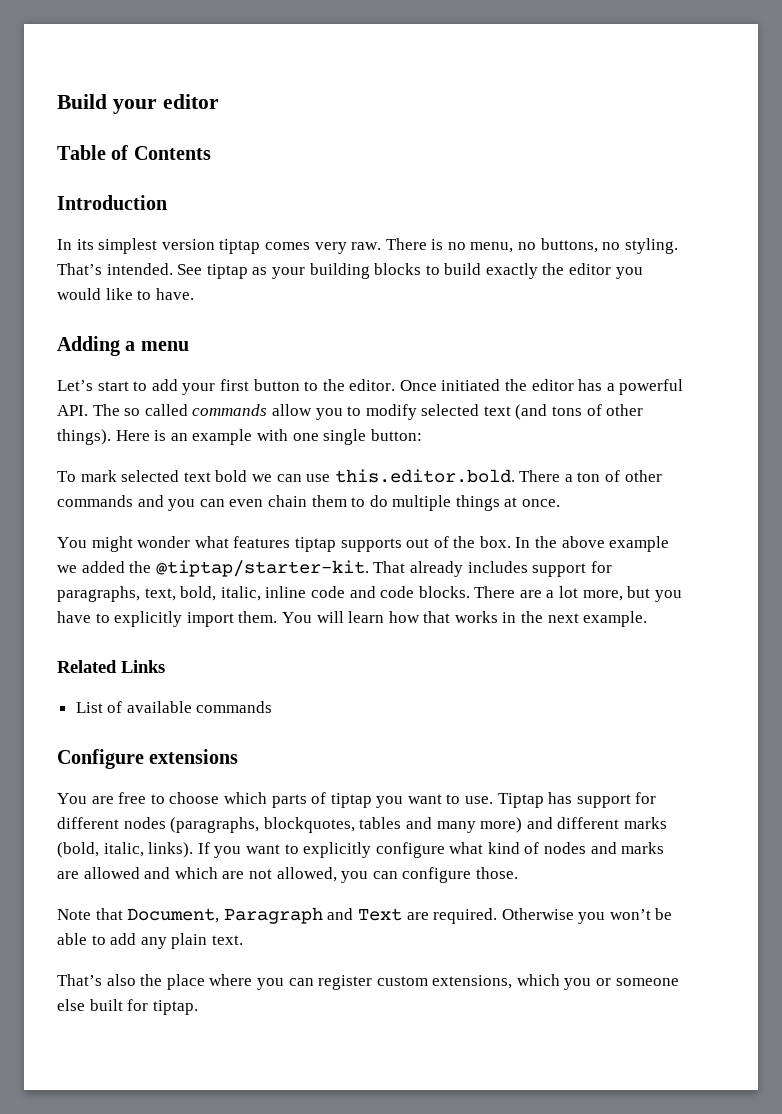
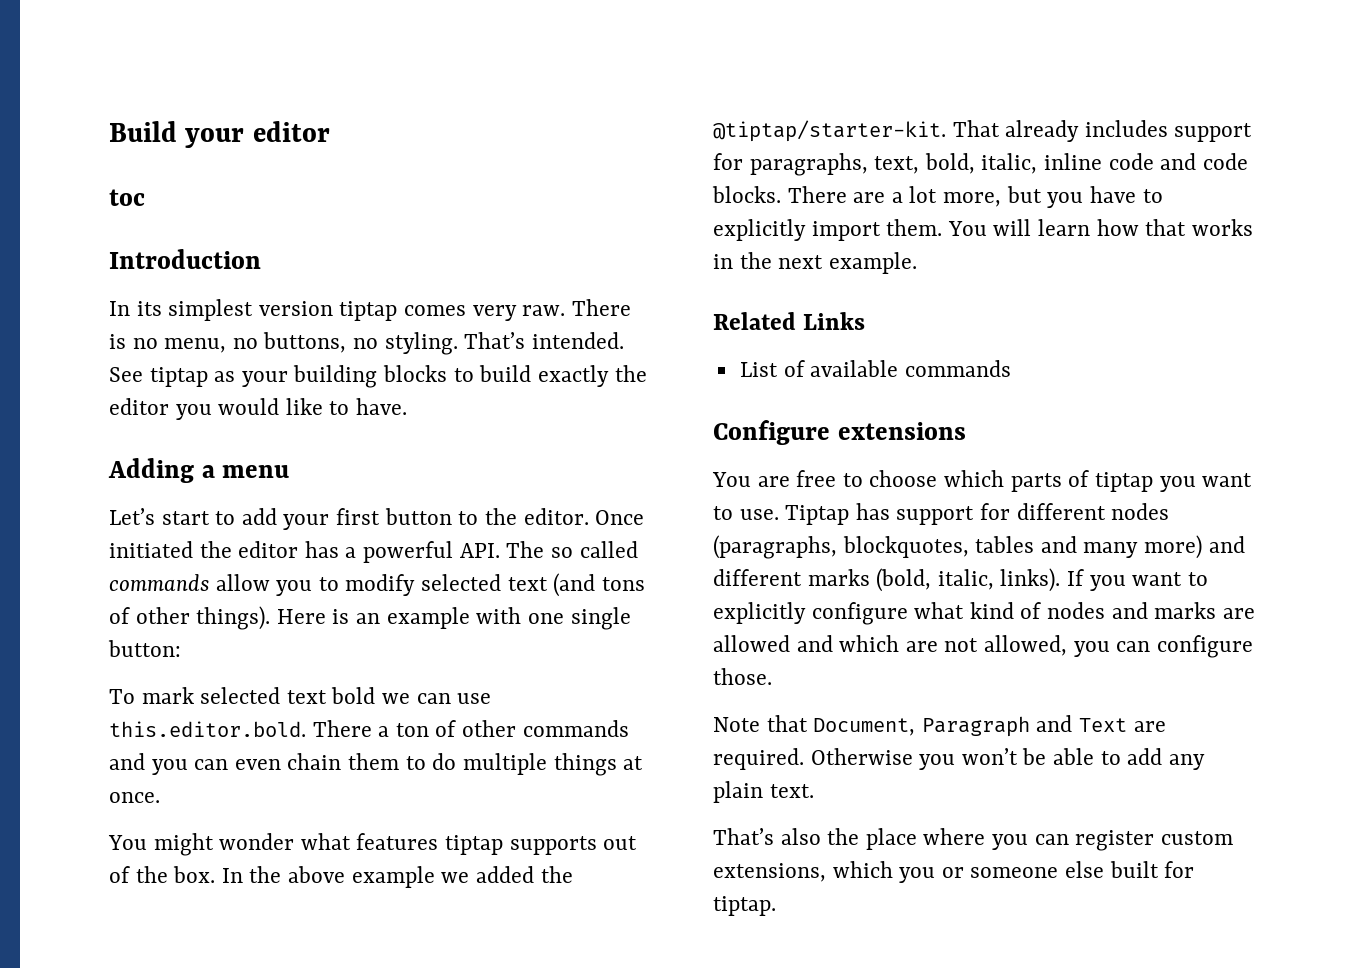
- Table of Contents
+ toc

